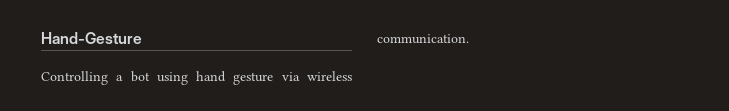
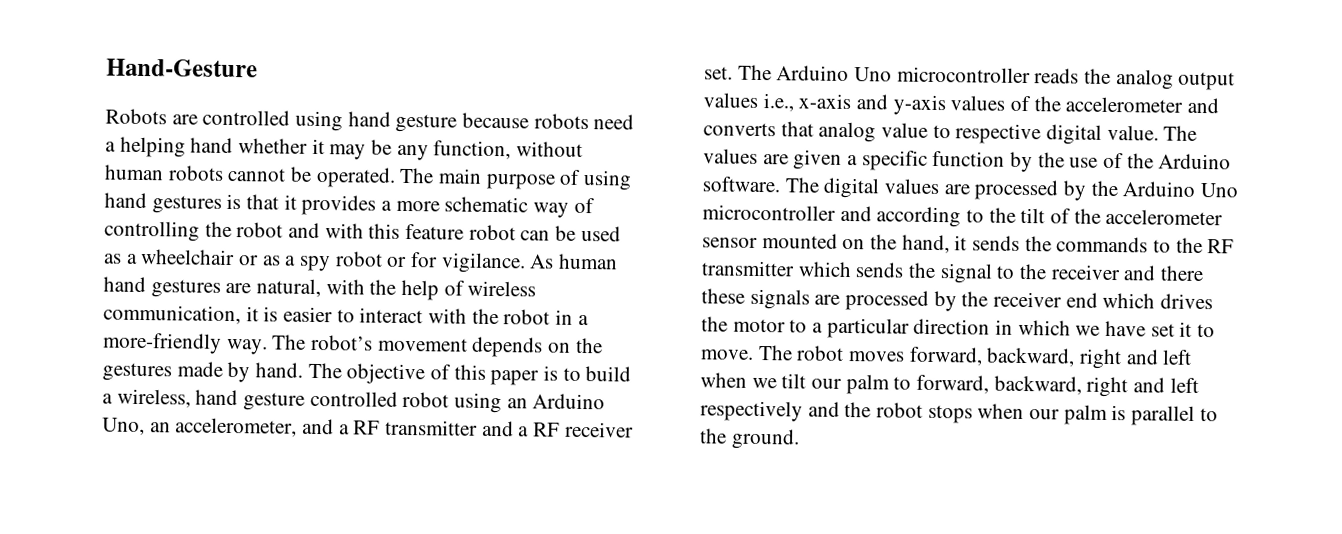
- Controlling a bot using hand gesture via wireless communication.
+ Robots are controlled using hand gesture because robots need a helping hand whether it may be any function, without human robots cannot be operated. The main purpose of using hand gestures is that it provides a more schematic way of controlling the robot and with this feature robot can be used as a wheelchair or as a spy robot or for vigilance. As human hand gestures are natural, with the help of wireless communication, it is easier to interact with the robot in a more-friendly way. The robot’s movement depends on the gestures made by hand. The objective of this paper is to build a wireless, hand gesture controlled robot using an Arduino Uno, an accelerometer, and a RF transmitter and a RF receiver set. The Arduino Uno microcontroller reads the analog output values i.e., x-axis and y-axis values of the accelerometer and converts that analog value to respective digital value. The values are given a specific function by the use of the Arduino software. The digital values are processed by the Arduino Uno microcontroller and according to the tilt of the accelerometer sensor mounted on the hand, it sends the commands to the RF transmitter which sends the signal to the receiver and there these signals are processed by the receiver end which drives the motor to a particular direction in which we have set it to move. The robot moves forward, backward, right and left when we tilt our palm to forward, backward, right and left respectively and the robot stops when our palm is parallel to the ground.

